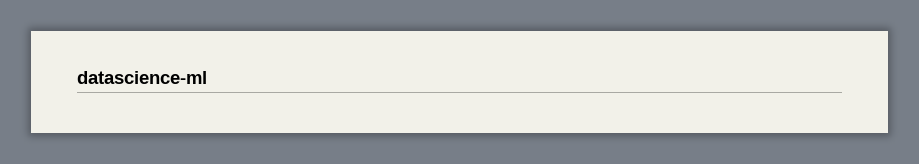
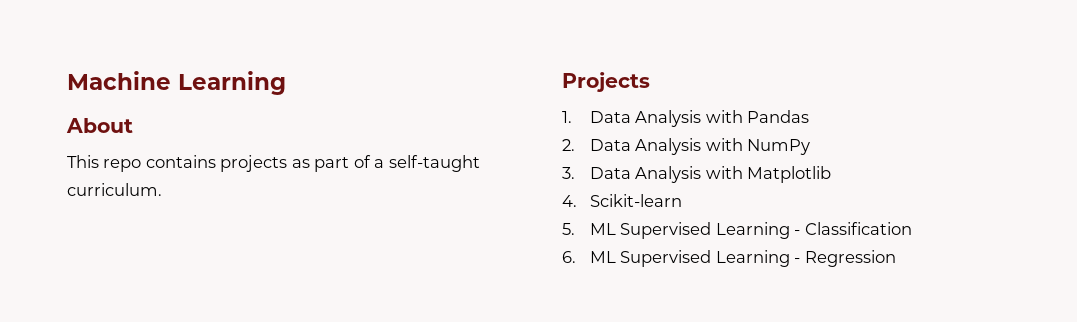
- datascience-ml
+ Machine Learning
+ About
+ This repo contains projects as part of a self-taught curriculum.
+ Projects
+ 1. Data Analysis with Pandas
+ 2. Data Analysis with NumPy
+ 3. Data Analysis with Matplotlib
+ 4. Scikit-learn
+ 5. ML Supervised Learning - Classification
+ 6. ML Supervised Learning - Regression

